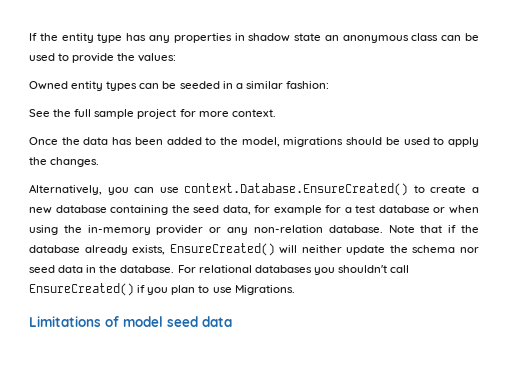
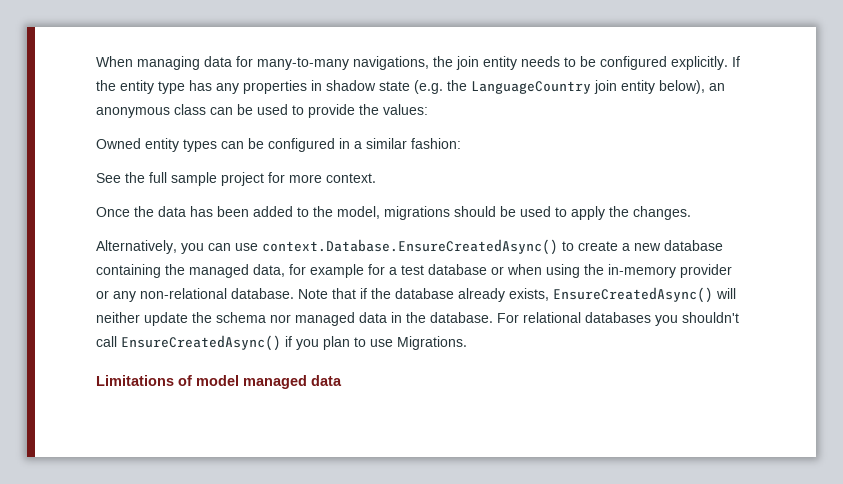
+ When managing data for many-to-many navigations, the join entity needs to be configured explicitly.
- If the entity type has any properties in shadow state an anonymous class can be used to provide the values:
+ If the entity type has any properties in shadow state (e.g. the LanguageCountry join entity below), an anonymous class can be used to provide the values:
- Owned entity types can be seeded in a similar fashion:
+ Owned entity types can be configured in a similar fashion:
- Alternatively, you can use context.Database.EnsureCreated() to create a new database containing the seed data, for example for a test database or when using the in-memory provider or any non-relation database.
+ Alternatively, you can use context.Database.EnsureCreatedAsync() to create a new database containing the managed data, for example for a test database or when using the in-memory provider or any non-relational database.
- Note that if the database already exists, EnsureCreated() will neither update the schema nor seed data in the database.
+ Note that if the database already exists, EnsureCreatedAsync() will neither update the schema nor managed data in the database.
- For relational databases you shouldn't call EnsureCreated() if you plan to use Migrations.
+ For relational databases you shouldn't call EnsureCreatedAsync() if you plan to use Migrations.
- Limitations of model seed data
+ Limitations of model managed data

